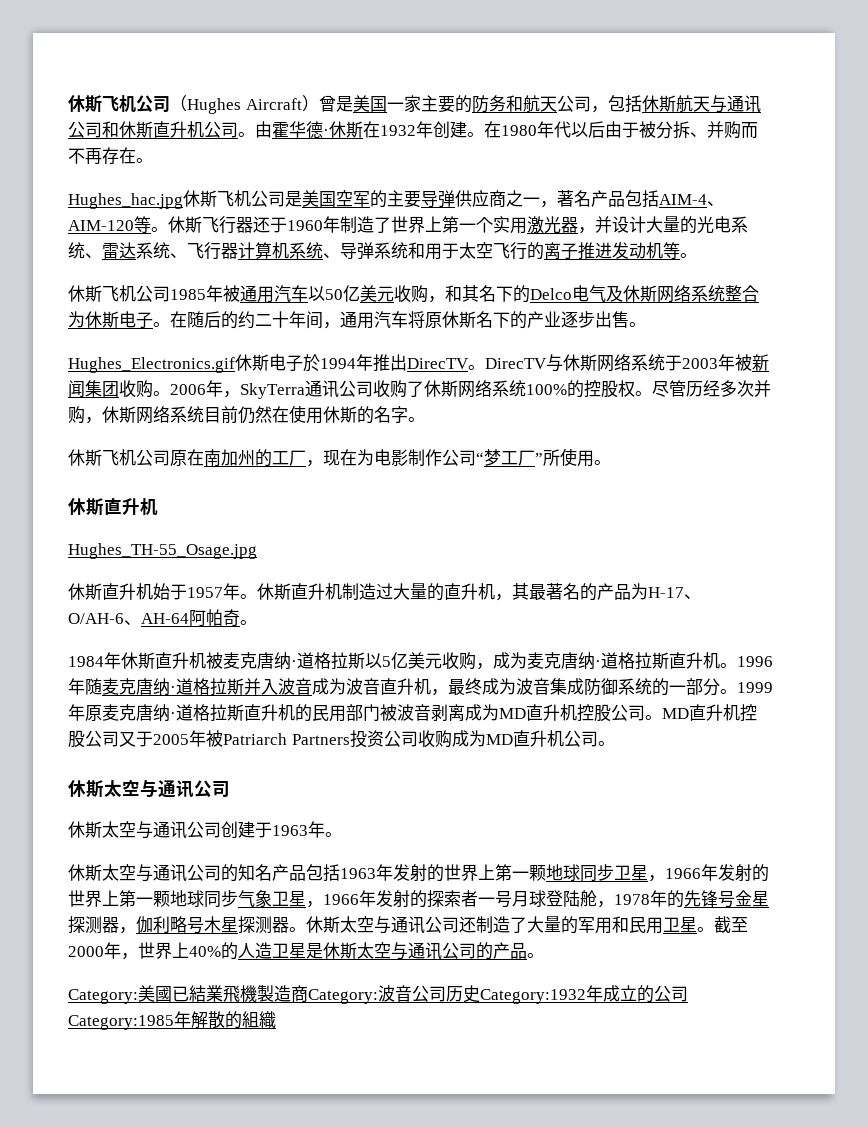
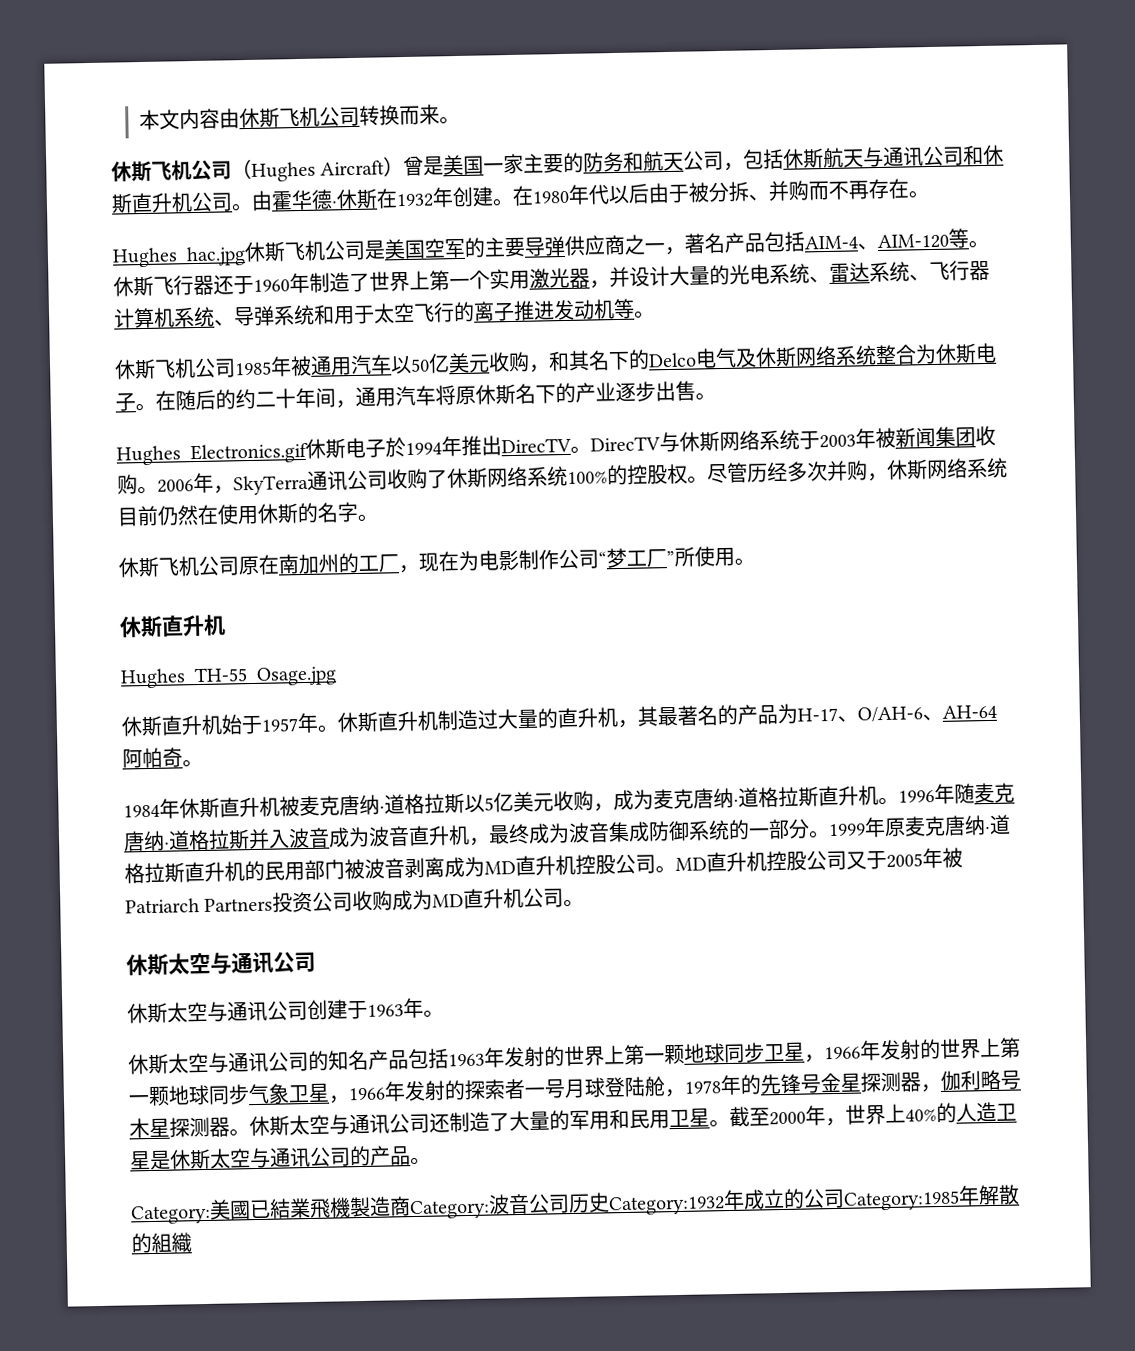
+ 本文内容由休斯飞机公司转换而来。

